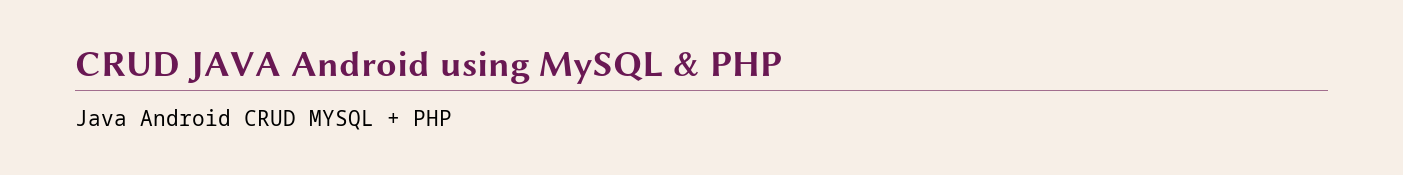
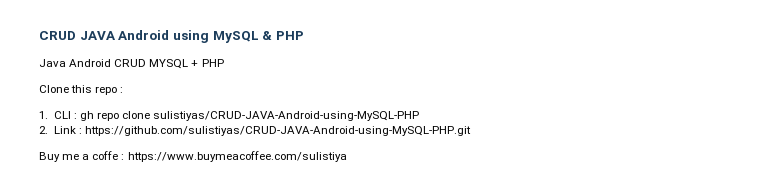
+ Clone this repo :
+ 1. CLI : gh repo clone sulistiyas/CRUD-JAVA-Android-using-MySQL-PHP
+ 2. Link : https://github.com/sulistiyas/CRUD-JAVA-Android-using-MySQL-PHP.git
+ Buy me a coffe : https://www.buymeacoffee.com/sulistiya

